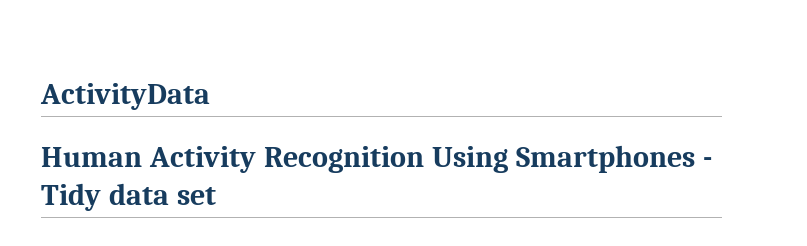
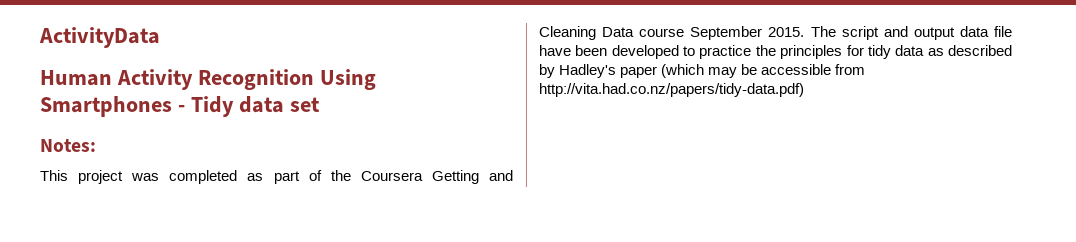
+ Notes:
+ This project was completed as part of the Coursera Getting and Cleaning Data course September 2015. The script and output data file have been developed to practice the principles for tidy data as described by Hadley's paper (which may be accessible from http://vita.had.co.nz/papers/tidy-data.pdf)

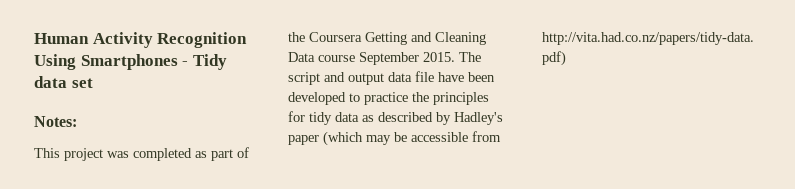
- ActivityData

